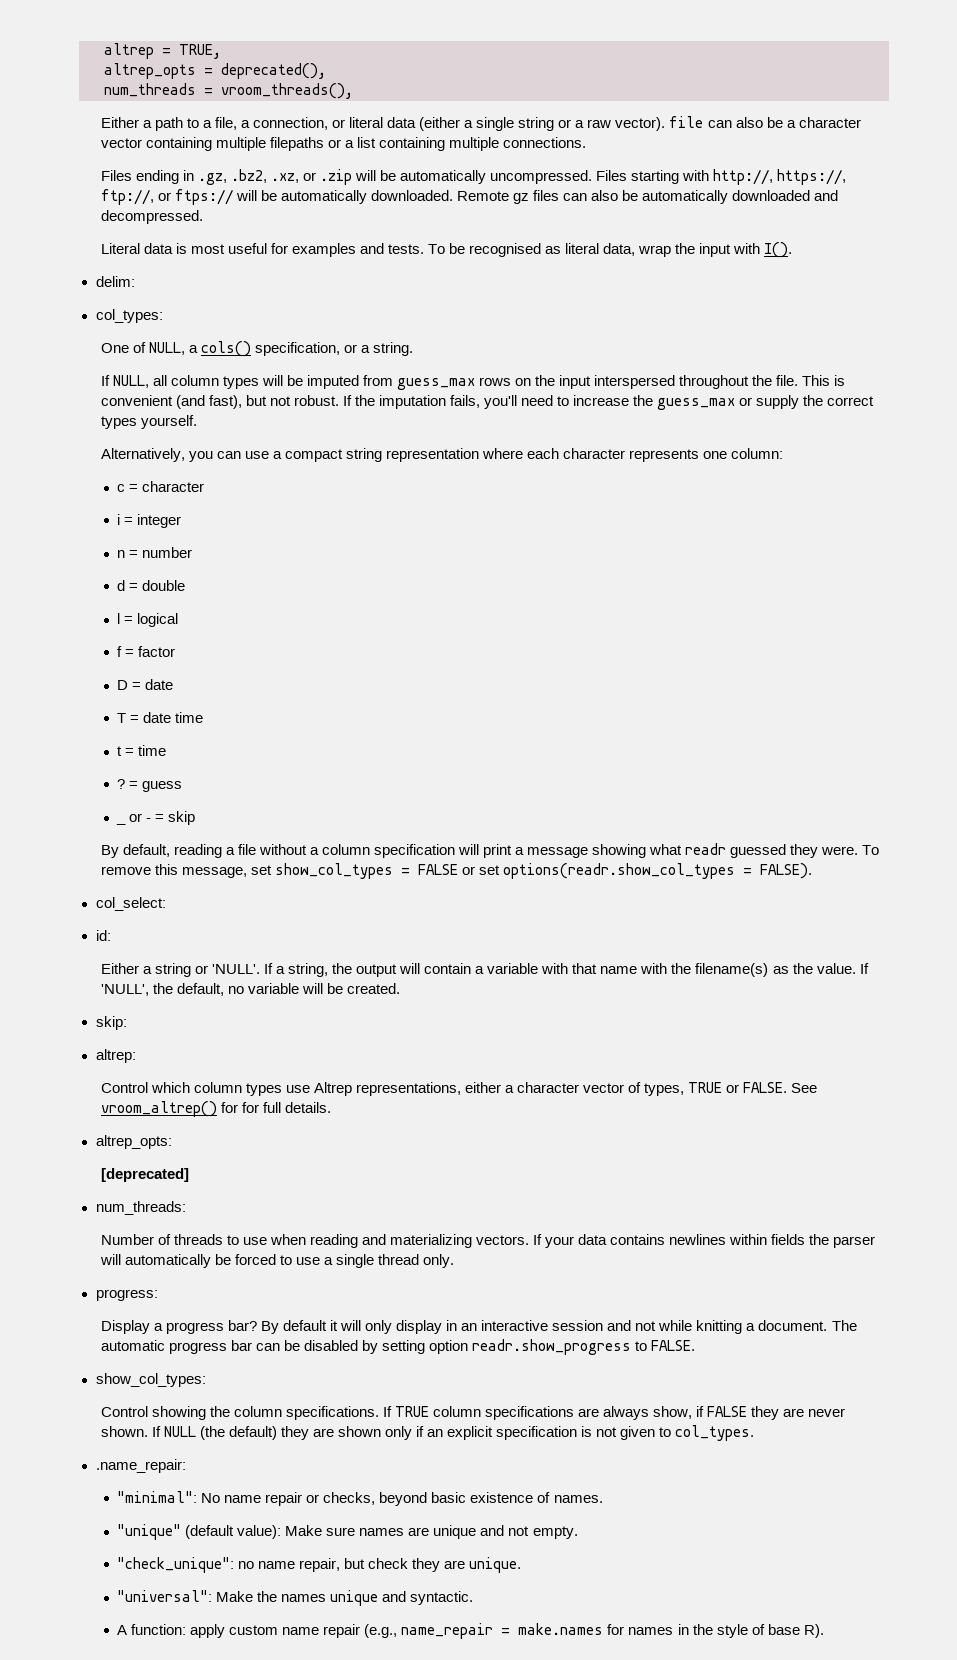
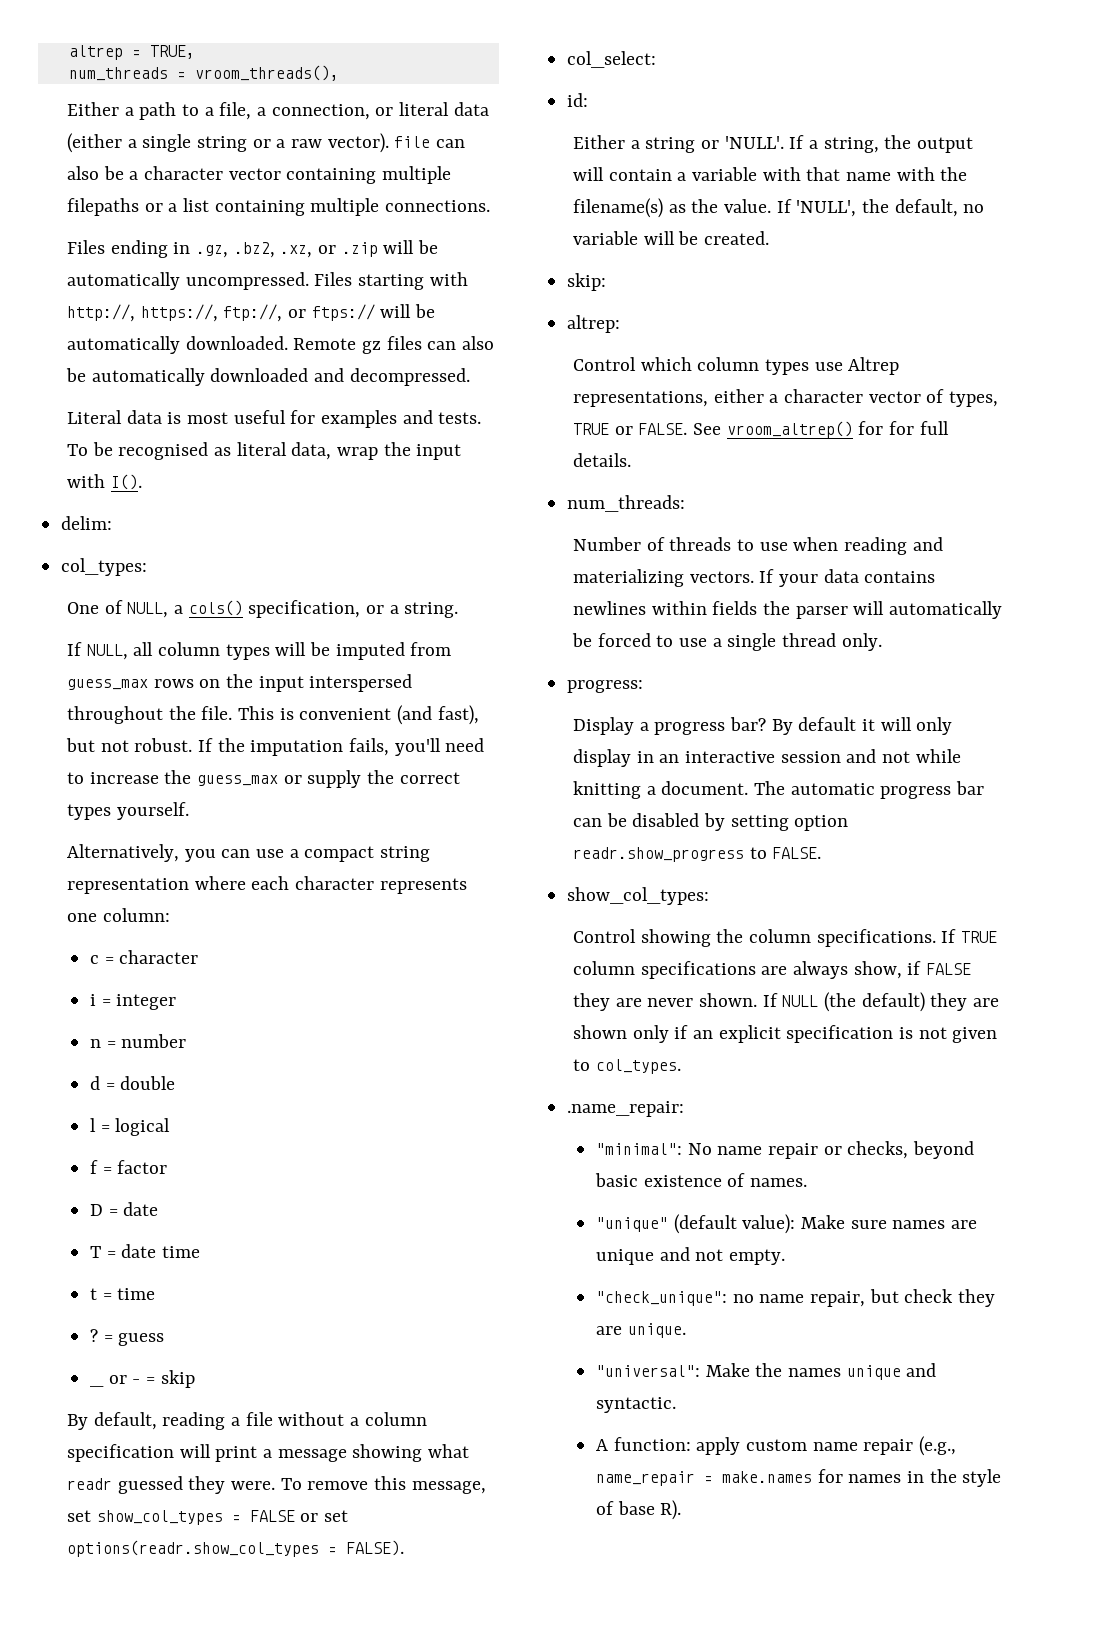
- altrep_opts = deprecated(),
- altrep_opts:
- [deprecated]

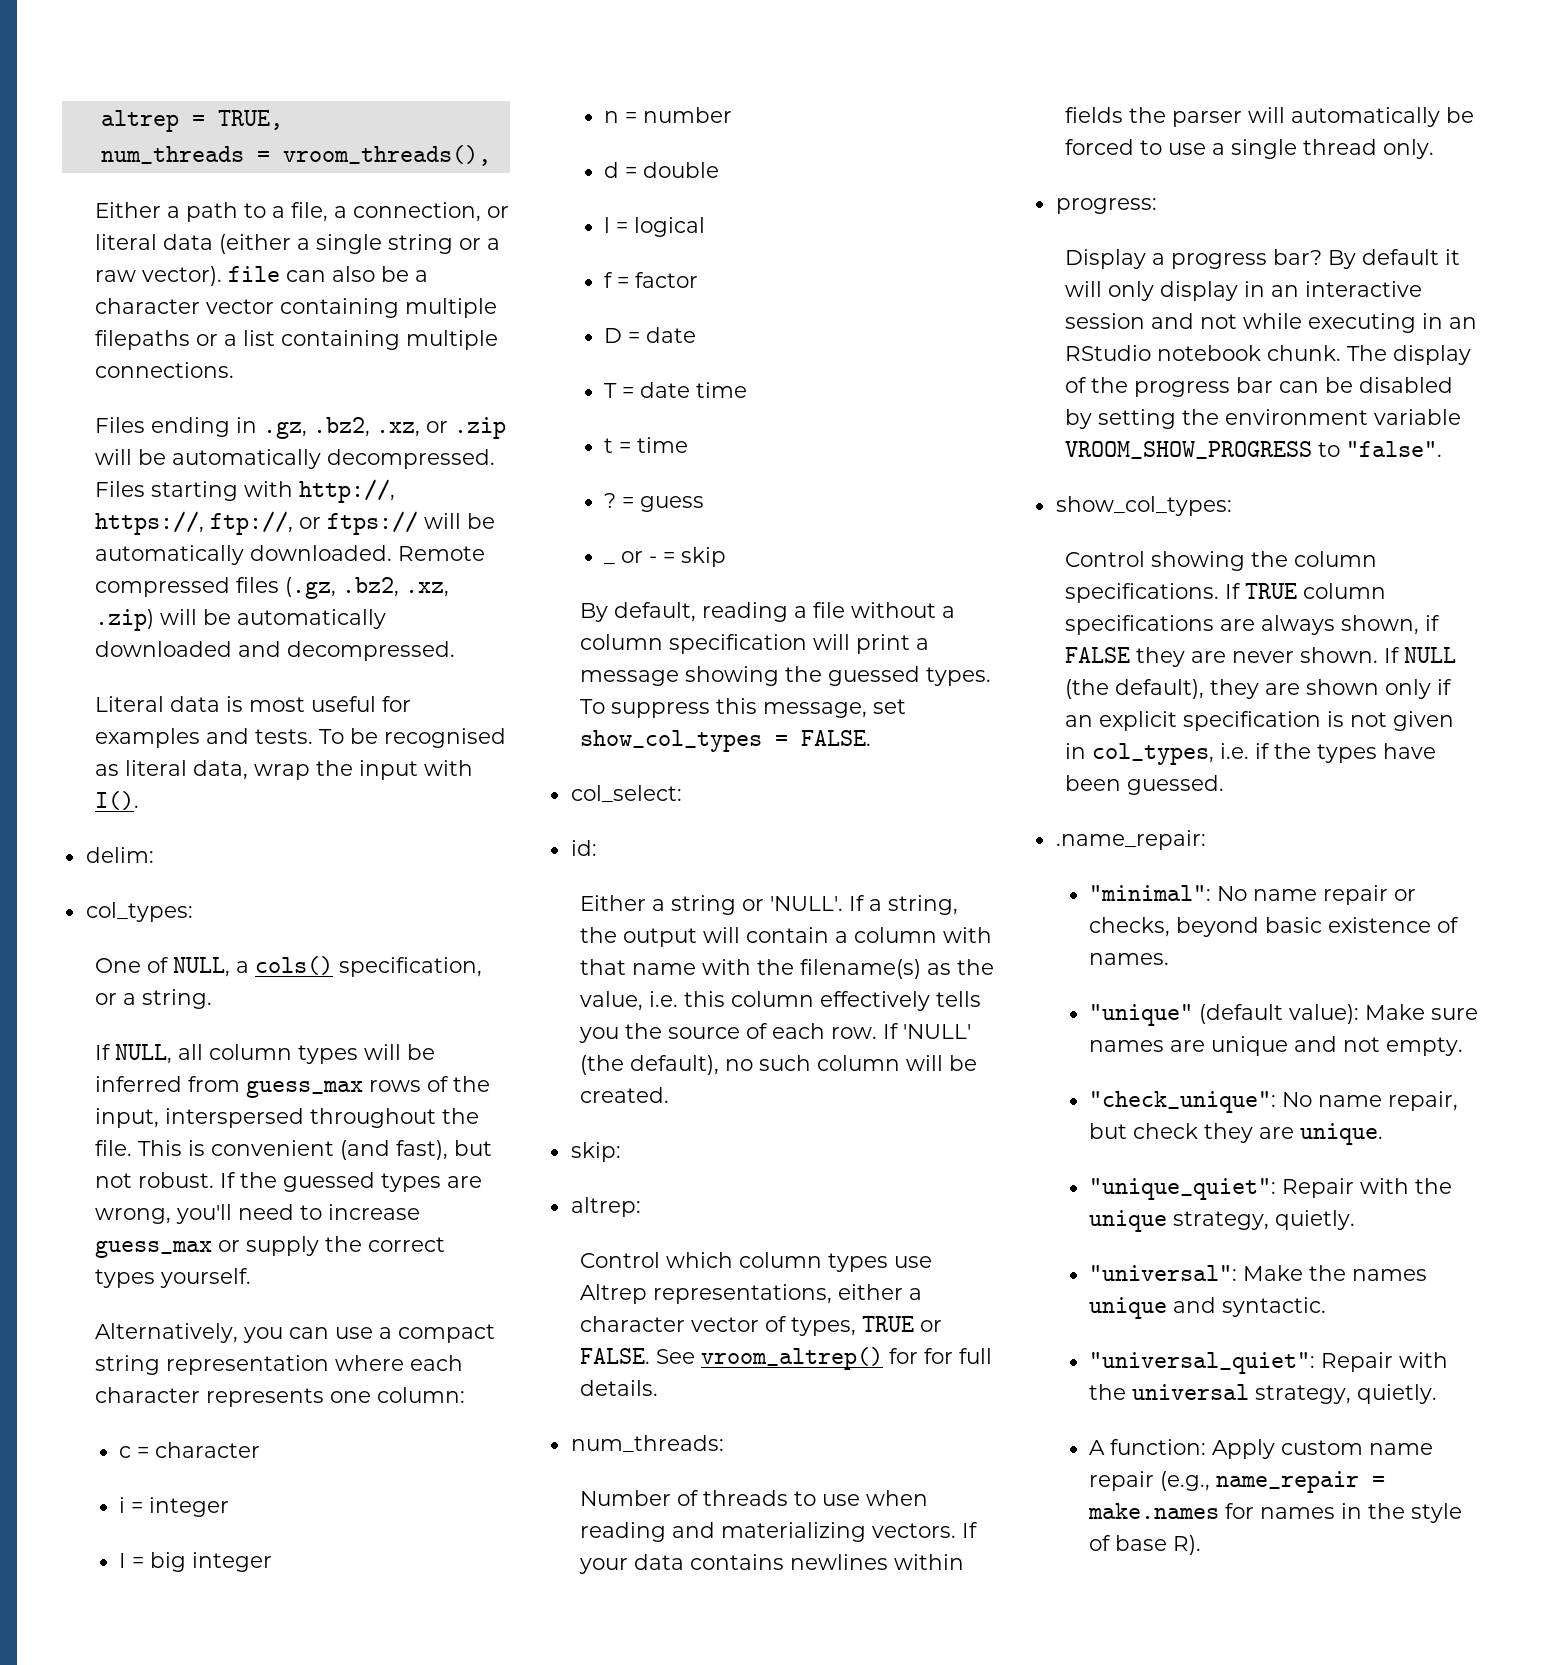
- Files ending in .gz, .bz2, .xz, or .zip will be automatically uncompressed.
+ Files ending in .gz, .bz2, .xz, or .zip will be automatically decompressed.
- Remote gz files can also be automatically downloaded and decompressed.
+ Remote compressed files (.gz, .bz2, .xz, .zip) will be automatically downloaded and decompressed.
- If NULL, all column types will be imputed from guess_max rows on the input interspersed throughout the file.
+ If NULL, all column types will be inferred from guess_max rows of the input, interspersed throughout the file.
- If the imputation fails, you'll need to increase the guess_max or supply the correct types yourself.
+ If the guessed types are wrong, you'll need to increase guess_max or supply the correct types yourself.
+ I = big integer
- By default, reading a file without a column specification will print a message showing what readr guessed they were. To remove this message, set show_col_types = FALSE or set options(readr.show_col_types = FALSE).
+ By default, reading a file without a column specification will print a message showing the guessed types. To suppress this message, set show_col_types = FALSE.
- If a string, the output will contain a variable with that name with the filename(s) as the value. If 'NULL', the default, no variable will be created.
+ If a string, the output will contain a column with that name with the filename(s) as the value, i.e. this column effectively tells you the source of each row. If 'NULL' (the default), no such column will be created.
- By default it will only display in an interactive session and not while knitting a document. The automatic progress bar can be disabled by setting option readr.show_progress to FALSE.
+ By default it will only display in an interactive session and not while executing in an RStudio notebook chunk. The display of the progress bar can be disabled by setting the environment variable VROOM_SHOW_PROGRESS to "false".
- If TRUE column specifications are always show, if FALSE they are never shown.
+ If TRUE column specifications are always shown, if FALSE they are never shown.
- If NULL (the default) they are shown only if an explicit specification is not given to col_types.
+ If NULL (the default), they are shown only if an explicit specification is not given in col_types, i.e. if the types have been guessed.
- "check_unique": no name repair, but check they are unique.
+ "check_unique": No name repair, but check they are unique.
+ "unique_quiet": Repair with the unique strategy, quietly.
+ "universal_quiet": Repair with the universal strategy, quietly.
- A function: apply custom name repair (e.g., name_repair = make.names for names in the style of base R).
+ A function: Apply custom name repair (e.g., name_repair = make.names for names in the style of base R).

